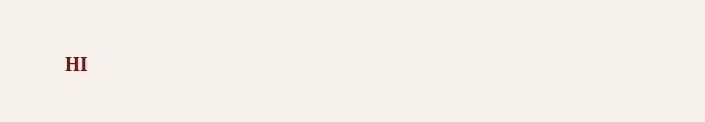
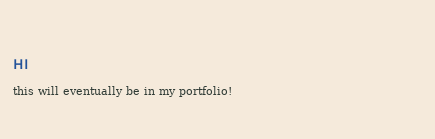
+ this will eventually be in my portfolio!

